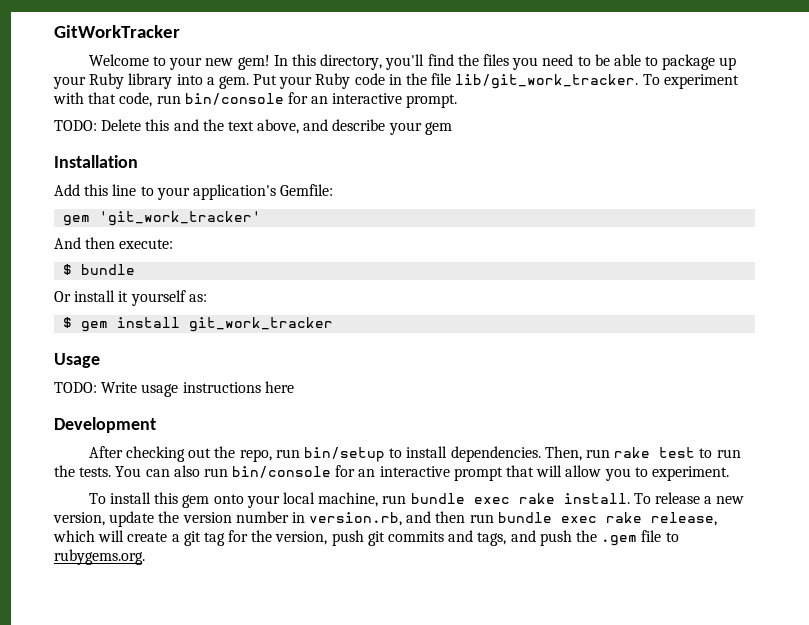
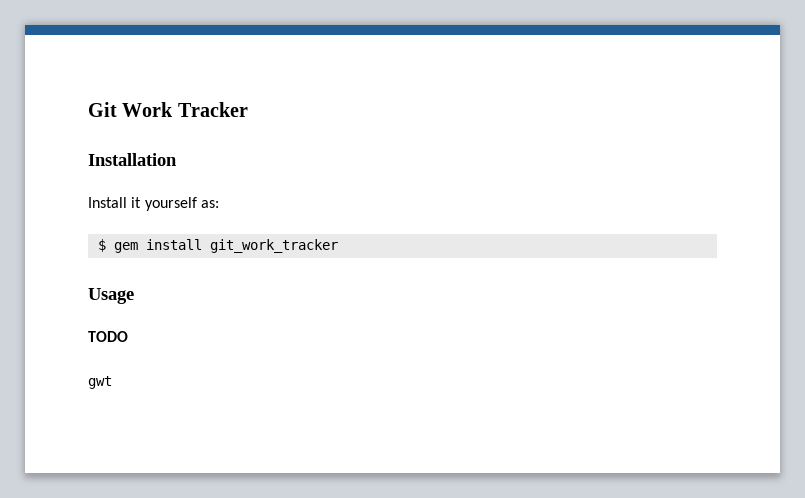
- GitWorkTracker
- Welcome to your new gem! In this directory, you'll find the files you need to be able to package up your Ruby library into a gem. Put your Ruby code in the file lib/git_work_tracker. To experiment with that code, run bin/console for an interactive prompt.
- TODO: Delete this and the text above, and describe your gem
+ Git Work Tracker
  Installation
- Add this line to your application's Gemfile:
- gem 'git_work_tracker'
- And then execute:
- $ bundle
- Or install it yourself as:
+ Install it yourself as:
- TODO: Write usage instructions here
- Development
- After checking out the repo, run bin/setup to install dependencies. Then, run rake test to run the tests. You can also run bin/console for an interactive prompt that will allow you to experiment.
- To install this gem onto your local machine, run bundle exec rake install. To release a new version, update the version number in version.rb, and then run bundle exec rake release, which will create a git tag for the version, push git commits and tags, and push the .gem file to rubygems.org.
+ TODO
+ gwt

